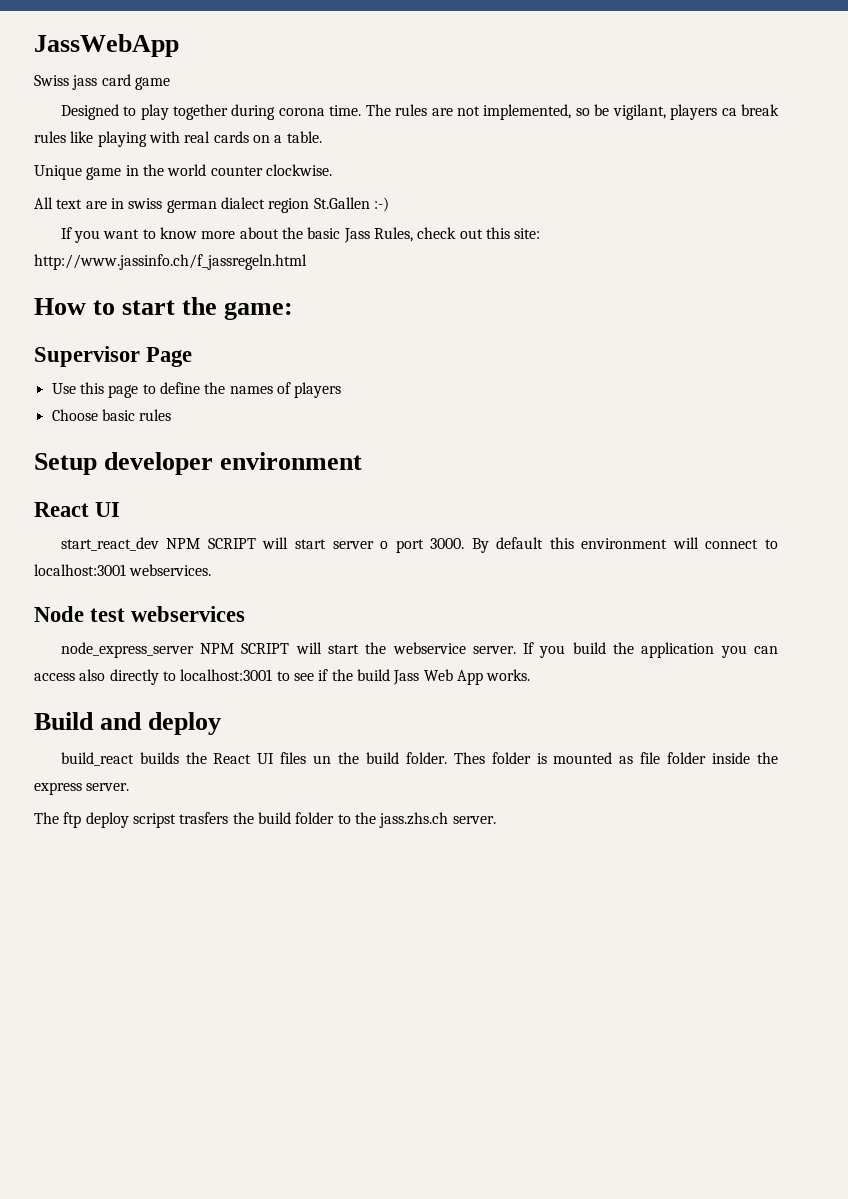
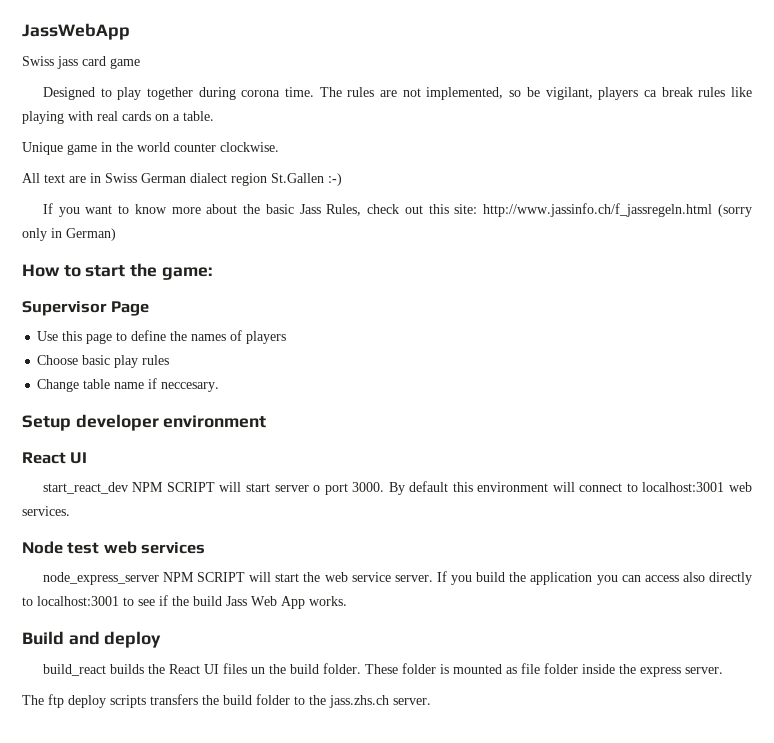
- All text are in swiss german dialect region St.Gallen :-)
+ All text are in Swiss German dialect region St.Gallen :-)
- If you want to know more about the basic Jass Rules, check out this site: http://www.jassinfo.ch/f_jassregeln.html
+ If you want to know more about the basic Jass Rules, check out this site: http://www.jassinfo.ch/f_jassregeln.html (sorry only in German)
- Choose basic rules
+ Choose basic play rules
+ Change table name if neccesary.
- By default this environment will connect to localhost:3001 webservices.
+ By default this environment will connect to localhost:3001 web services.
- Node test webservices
+ Node test web services
- node_express_server NPM SCRIPT will start the webservice server.
+ node_express_server NPM SCRIPT will start the web service server.
- Thes folder is mounted as file folder inside the express server.
+ These folder is mounted as file folder inside the express server.
- The ftp deploy scripst trasfers the build folder to the jass.zhs.ch server.
+ The ftp deploy scripts transfers the build folder to the jass.zhs.ch server.

